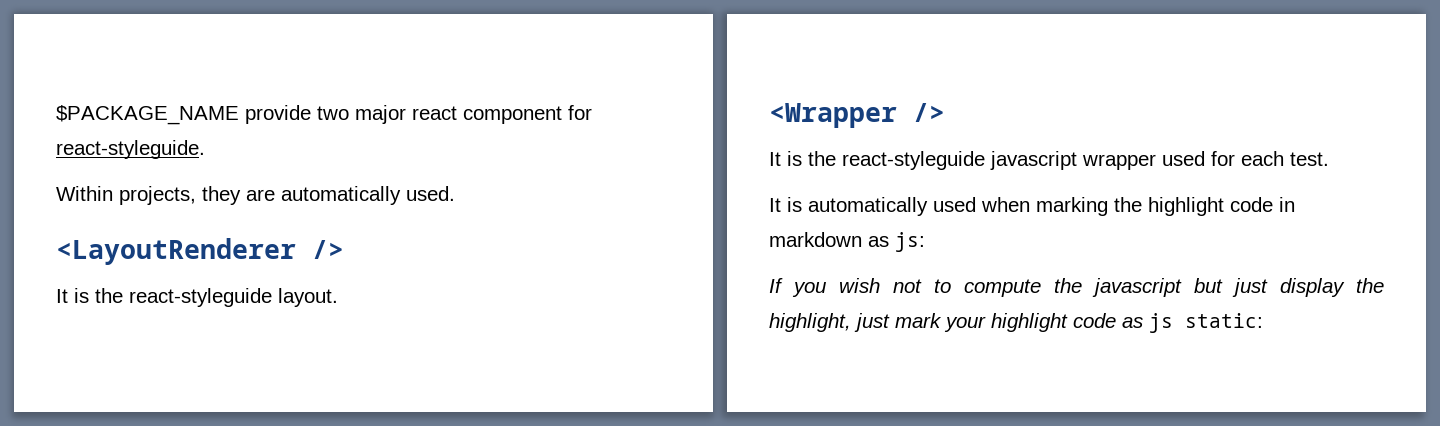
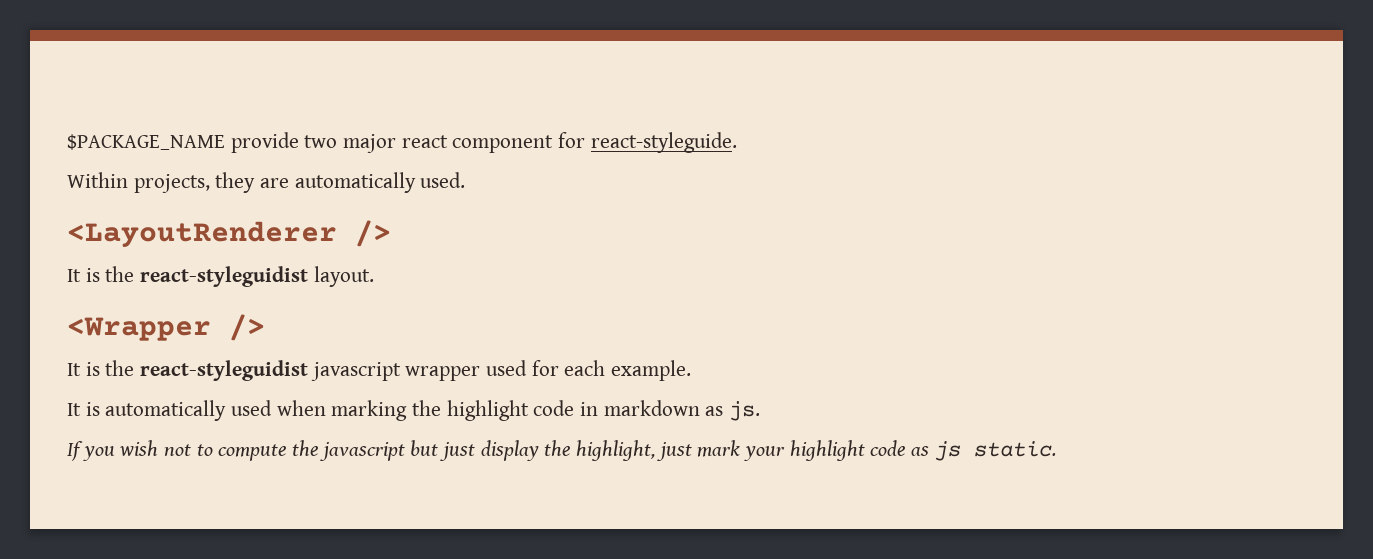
- It is the react-styleguide layout.
+ It is the react-styleguidist layout.
- It is the react-styleguide javascript wrapper used for each test.
+ It is the react-styleguidist javascript wrapper used for each example.
- It is automatically used when marking the highlight code in markdown as js:
+ It is automatically used when marking the highlight code in markdown as js.
- If you wish not to compute the javascript but just display the highlight, just mark your highlight code as js static:
+ If you wish not to compute the javascript but just display the highlight, just mark your highlight code as js static.

